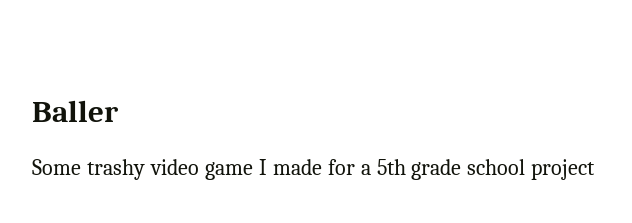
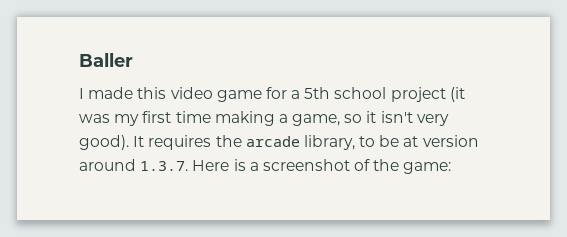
- Some trashy video game I made for a 5th grade school project
+ I made this video game for a 5th school project (it was my first time making a game, so it isn't very good). It requires the arcade library, to be at version around 1.3.7. Here is a screenshot of the game:

